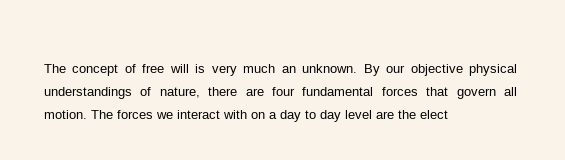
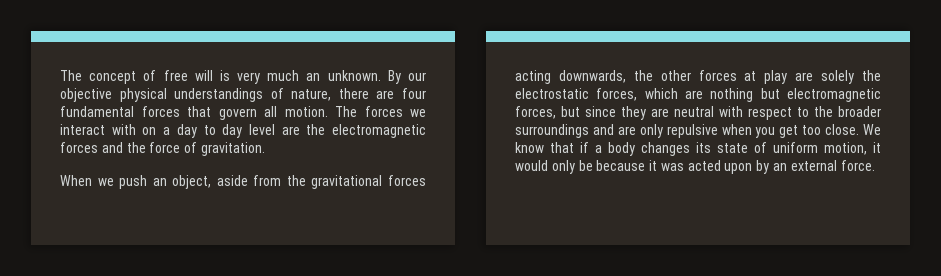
- The forces we interact with on a day to day level are the elect
+ The forces we interact with on a day to day level are the electromagnetic forces and the force of gravitation.
+ When we push an object, aside from the gravitational forces acting downwards, the other forces at play are solely the electrostatic forces, which are nothing but electromagnetic forces, but since they are neutral with respect to the broader surroundings and are only repulsive when you get too close. We know that if a body changes its state of uniform motion, it would only be because it was acted upon by an external force.

